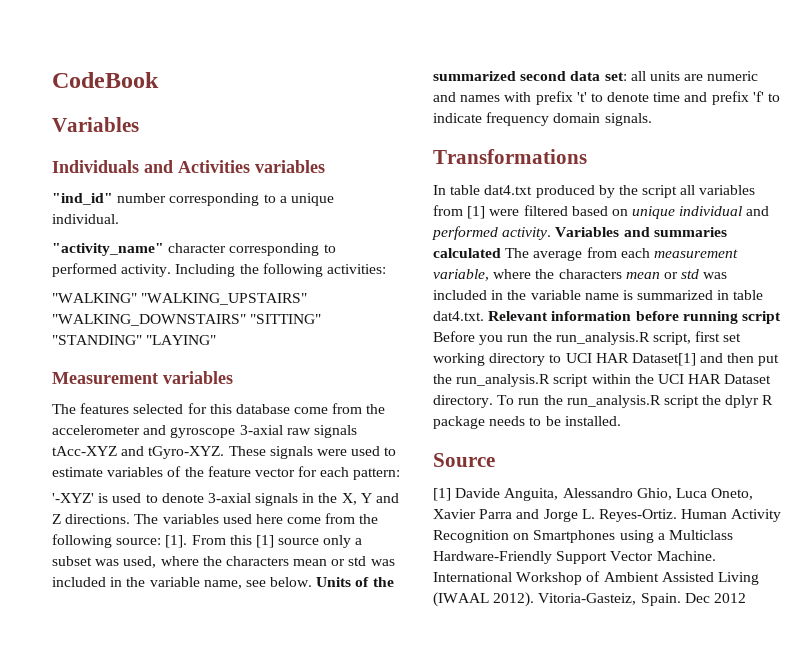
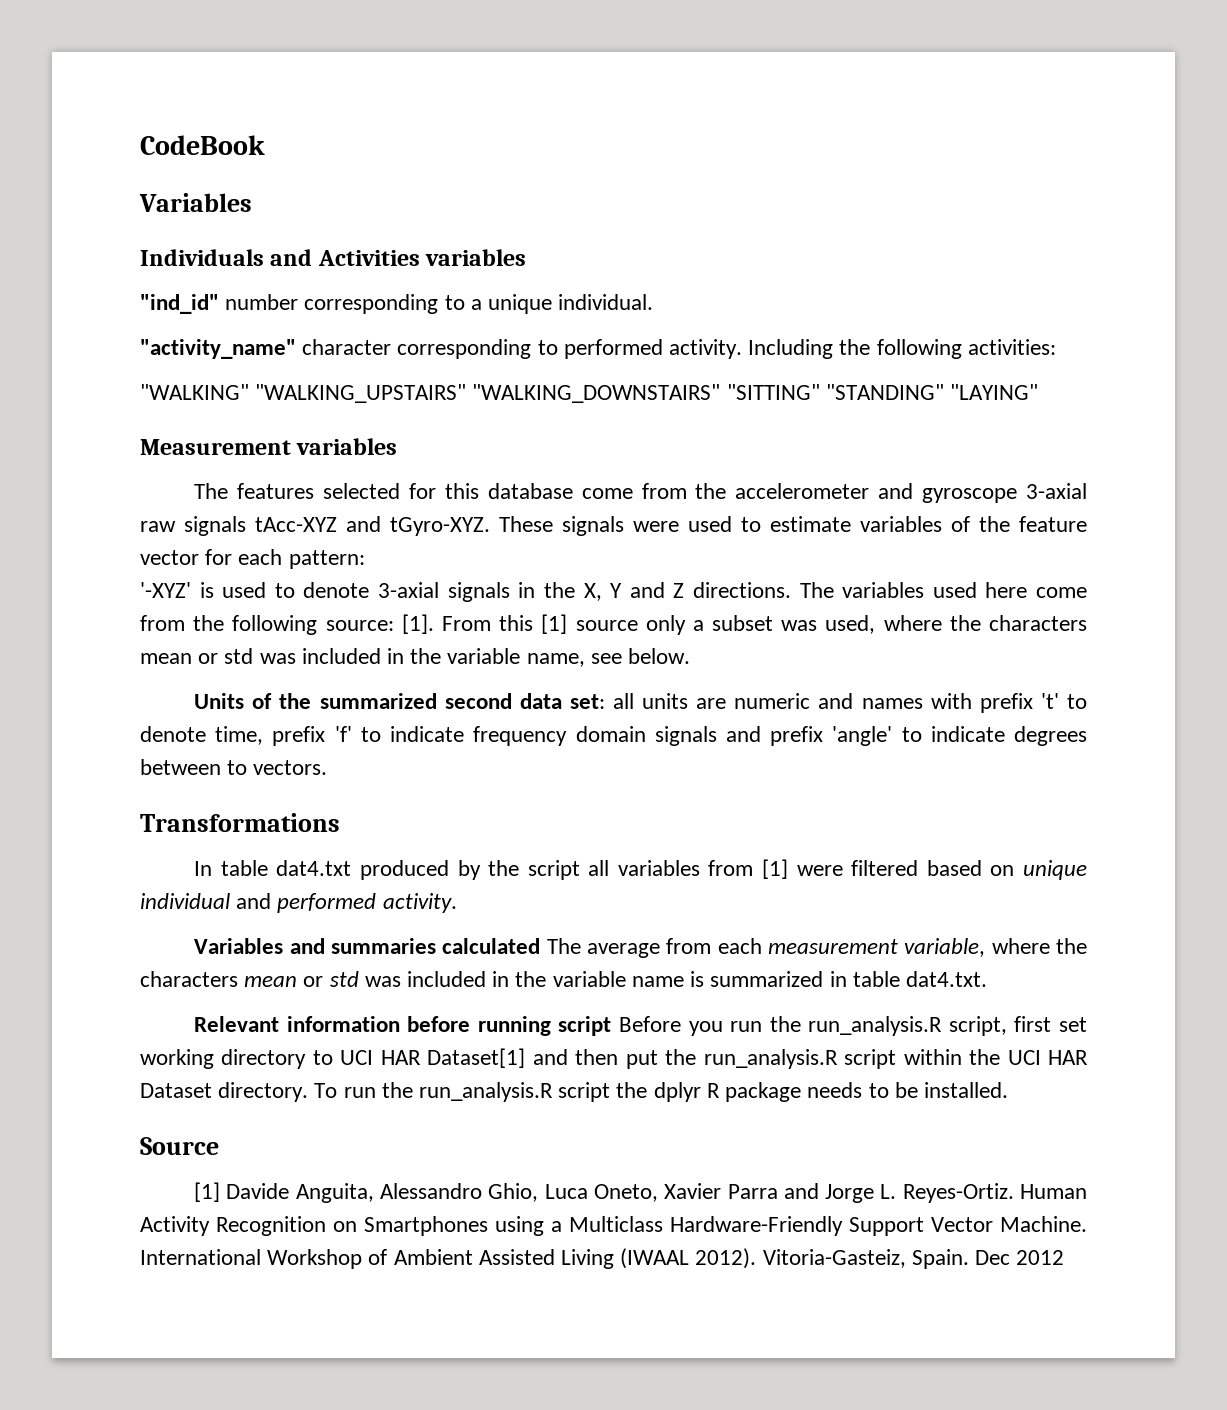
- From this [1] source only a subset was used, where the characters mean or std was included in the variable name, see below. Units of the summarized second data set: all units are numeric and names with prefix 't' to denote time and prefix 'f' to indicate frequency domain signals.
+ From this [1] source only a subset was used, where the characters mean or std was included in the variable name, see below.
+ Units of the summarized second data set: all units are numeric and names with prefix 't' to denote time, prefix 'f' to indicate frequency domain signals and prefix 'angle' to indicate degrees between to vectors.
- In table dat4.txt produced by the script all variables from [1] were filtered based on unique individual and performed activity. Variables and summaries calculated The average from each measurement variable, where the characters mean or std was included in the variable name is summarized in table dat4.txt. Relevant information before running script Before you run the run_analysis.R script, first set working directory to UCI HAR Dataset[1] and then put the run_analysis.R script within the UCI HAR Dataset directory.
+ In table dat4.txt produced by the script all variables from [1] were filtered based on unique individual and performed activity.
+ Variables and summaries calculated The average from each measurement variable, where the characters mean or std was included in the variable name is summarized in table dat4.txt.
+ Relevant information before running script Before you run the run_analysis.R script, first set working directory to UCI HAR Dataset[1] and then put the run_analysis.R script within the UCI HAR Dataset directory.

